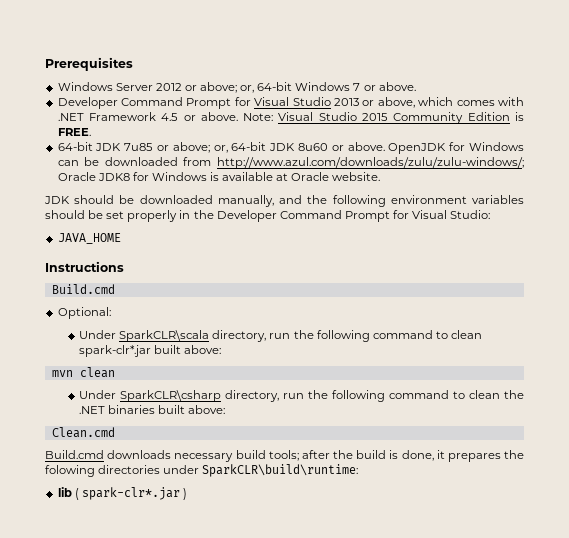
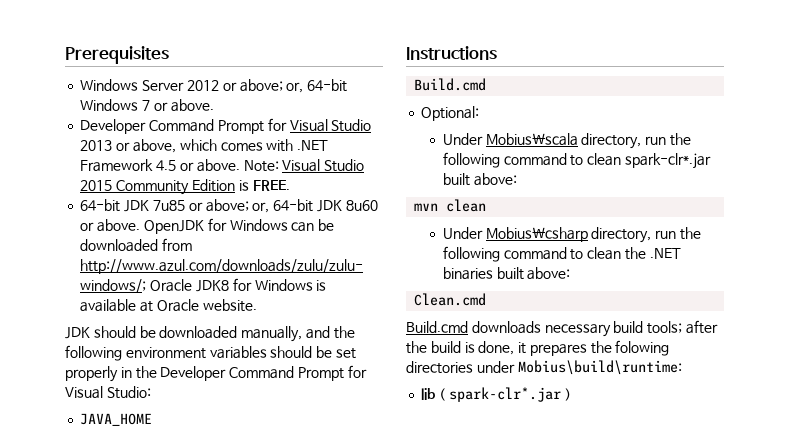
- Under SparkCLR\scala directory, run the following command to clean spark-clr*.jar built above:
+ Under Mobius\scala directory, run the following command to clean spark-clr*.jar built above:
- Under SparkCLR\csharp directory, run the following command to clean the .NET binaries built above:
+ Under Mobius\csharp directory, run the following command to clean the .NET binaries built above:
- Build.cmd downloads necessary build tools; after the build is done, it prepares the folowing directories under SparkCLR\build\runtime:
+ Build.cmd downloads necessary build tools; after the build is done, it prepares the folowing directories under Mobius\build\runtime:

